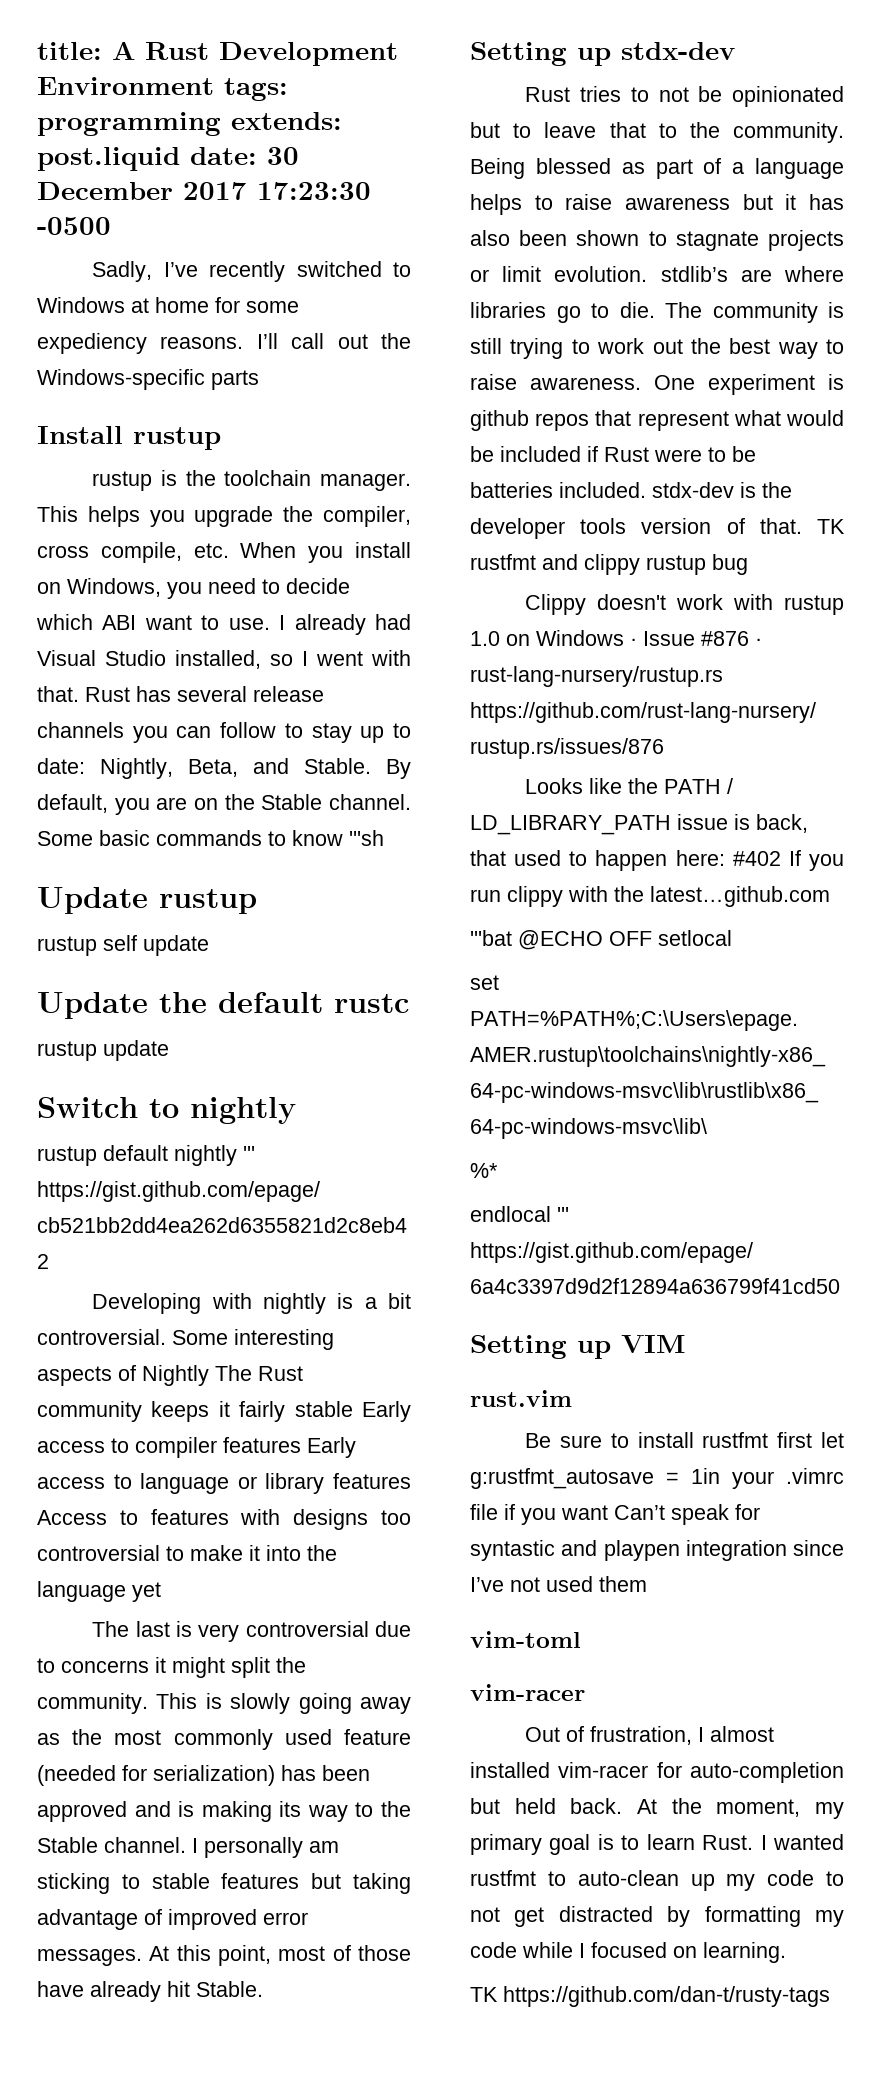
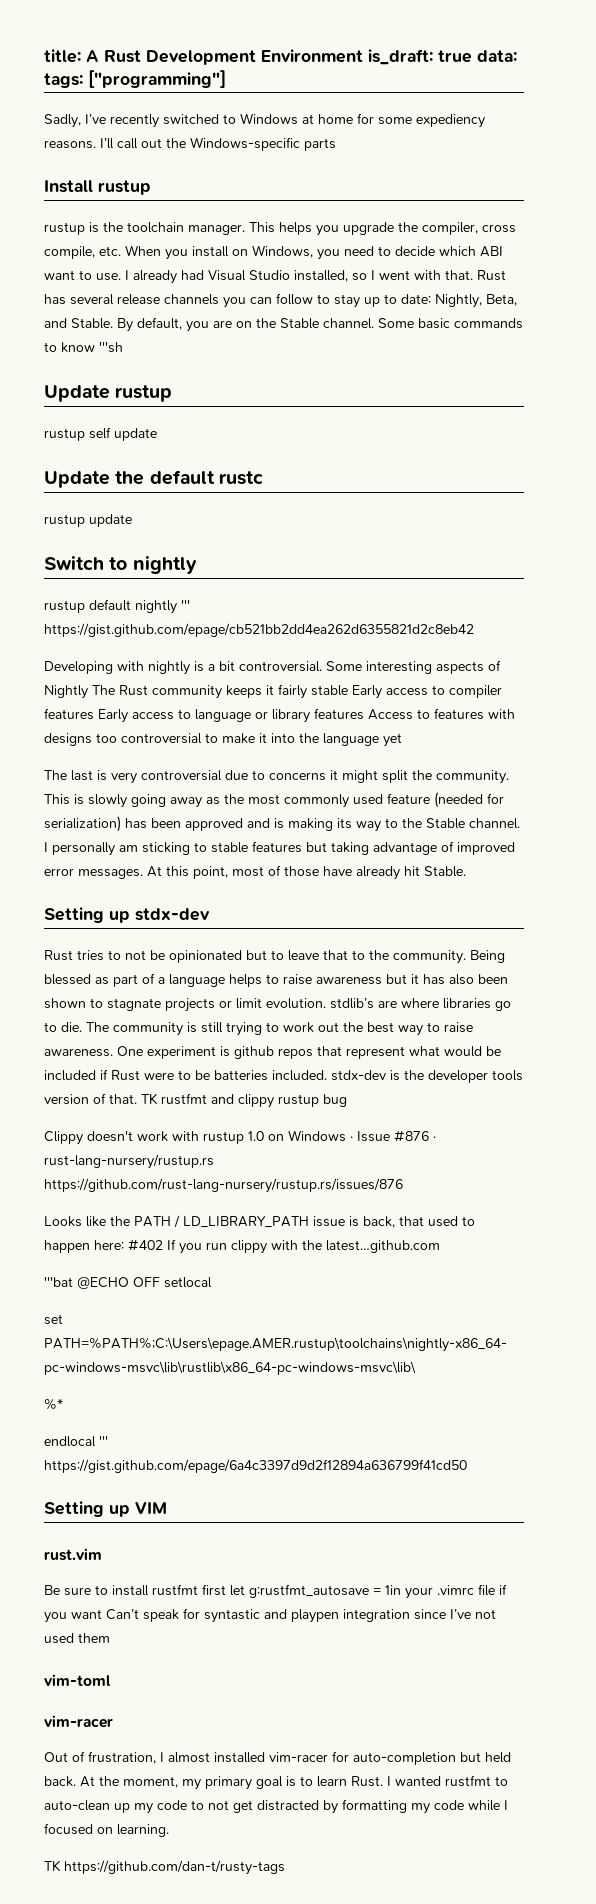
- title: A Rust Development Environment tags: programming extends: post.liquid date: 30 December 2017 17:23:30 -0500
+ title: A Rust Development Environment is_draft: true data: tags: ["programming"]

